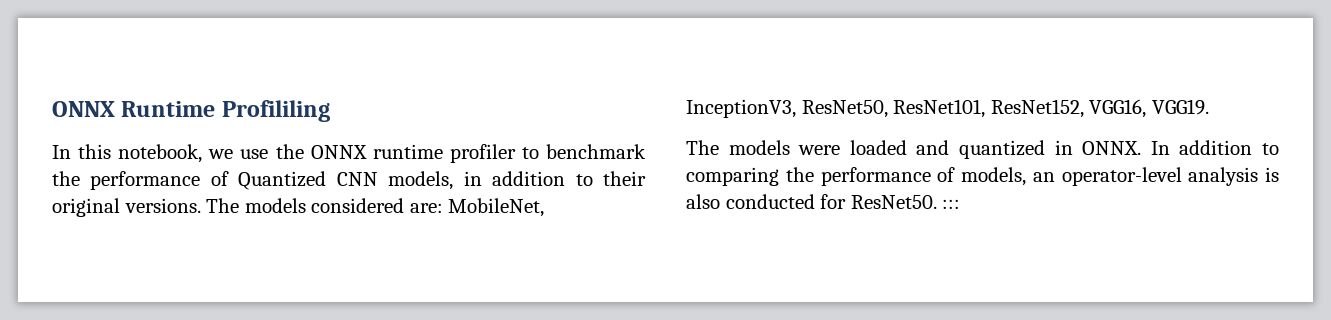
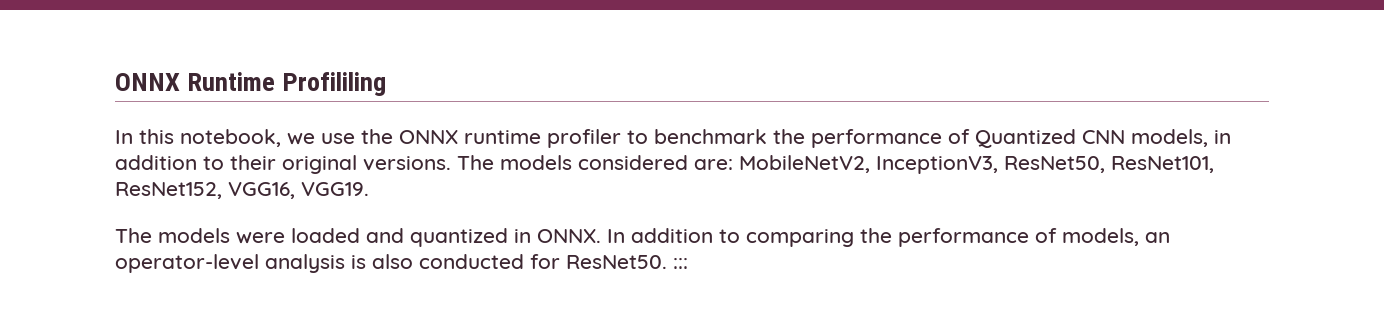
- The models considered are: MobileNet, InceptionV3, ResNet50, ResNet101, ResNet152, VGG16, VGG19.
+ The models considered are: MobileNetV2, InceptionV3, ResNet50, ResNet101, ResNet152, VGG16, VGG19.

